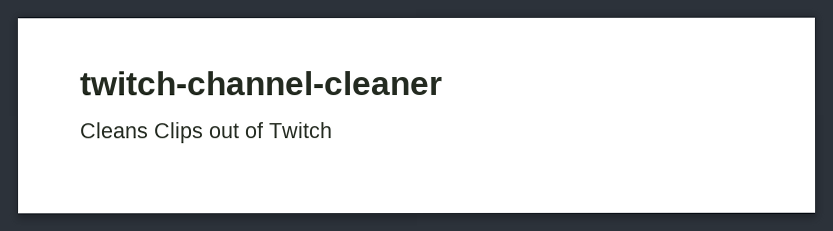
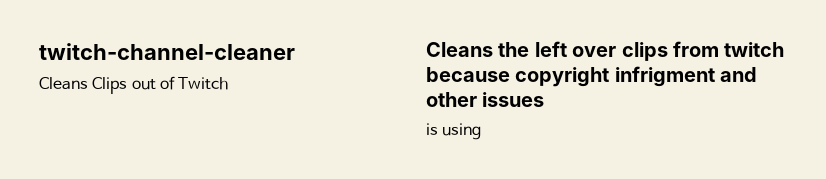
+ Cleans the left over clips from twitch because copyright infrigment and other issues
+ is using

